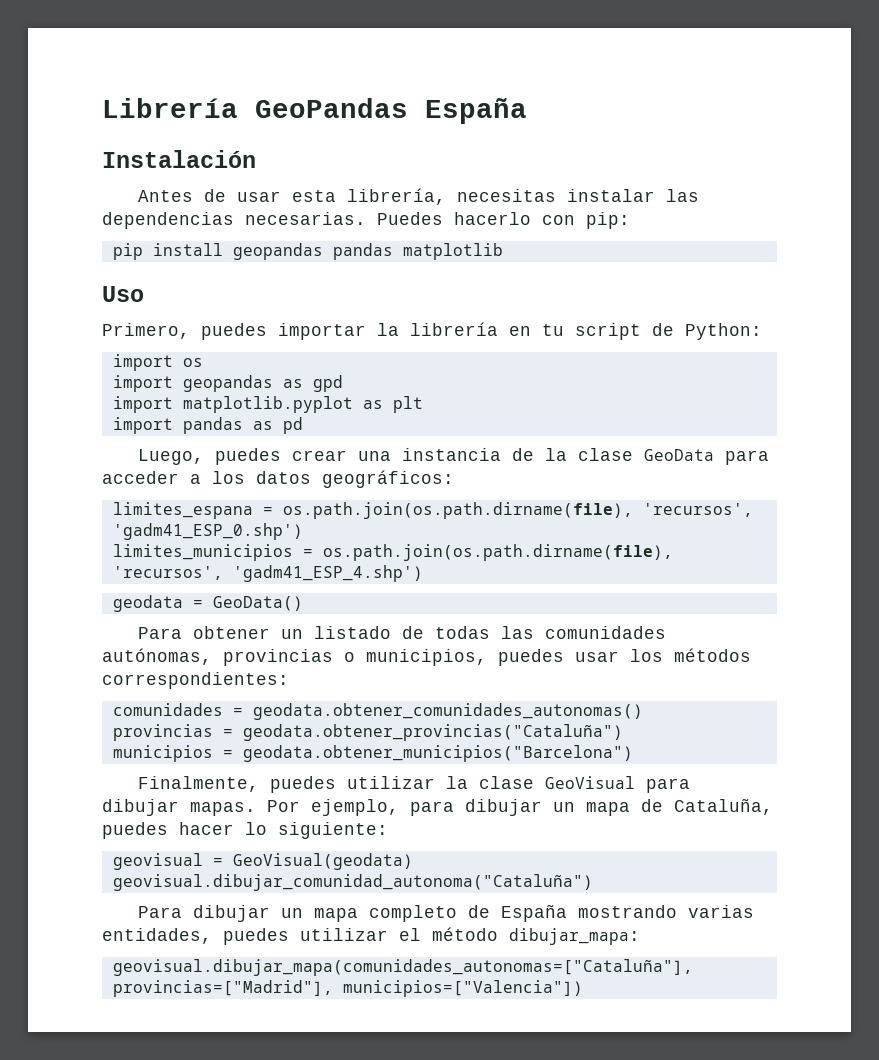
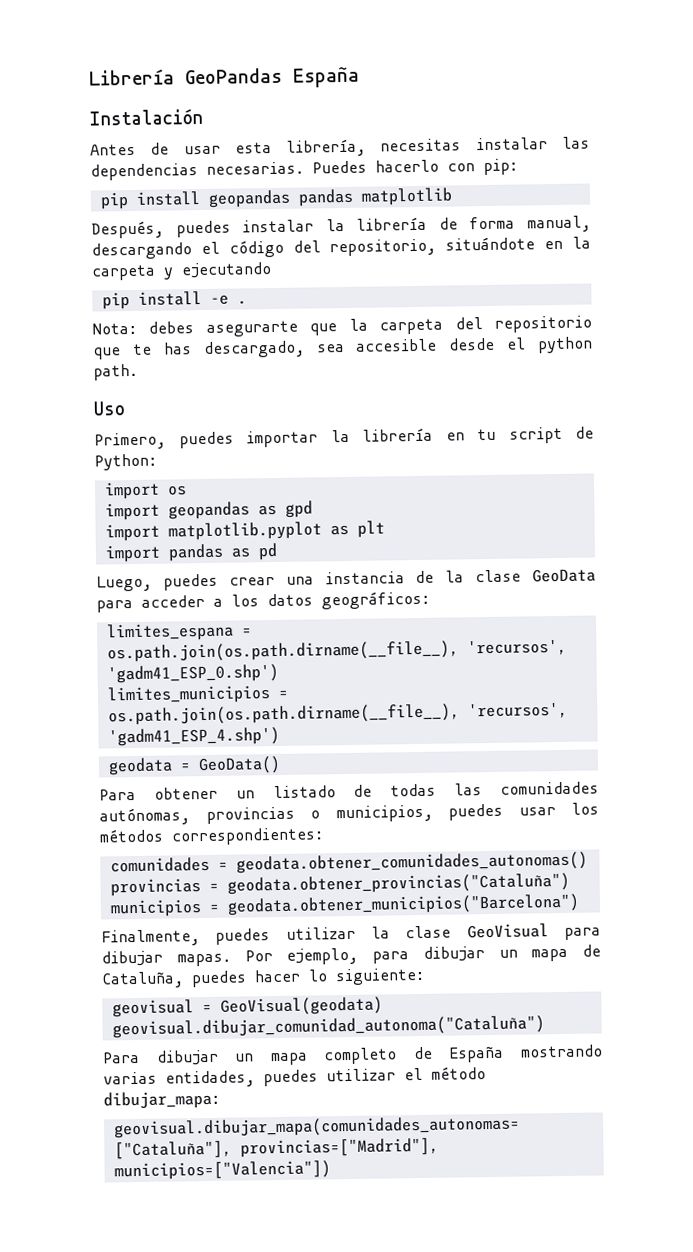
+ Después, puedes instalar la librería de forma manual, descargando el código del repositorio, situándote en la carpeta y ejecutando
+ pip install -e .
+ Nota: debes asegurarte que la carpeta del repositorio que te has descargado, sea accesible desde el python path.
- limites_espana = os.path.join(os.path.dirname(file), 'recursos', 'gadm41_ESP_0.shp')
+ limites_espana = os.path.join(os.path.dirname(__file__), 'recursos', 'gadm41_ESP_0.shp')
- limites_municipios = os.path.join(os.path.dirname(file), 'recursos', 'gadm41_ESP_4.shp')
+ limites_municipios = os.path.join(os.path.dirname(__file__), 'recursos', 'gadm41_ESP_4.shp')

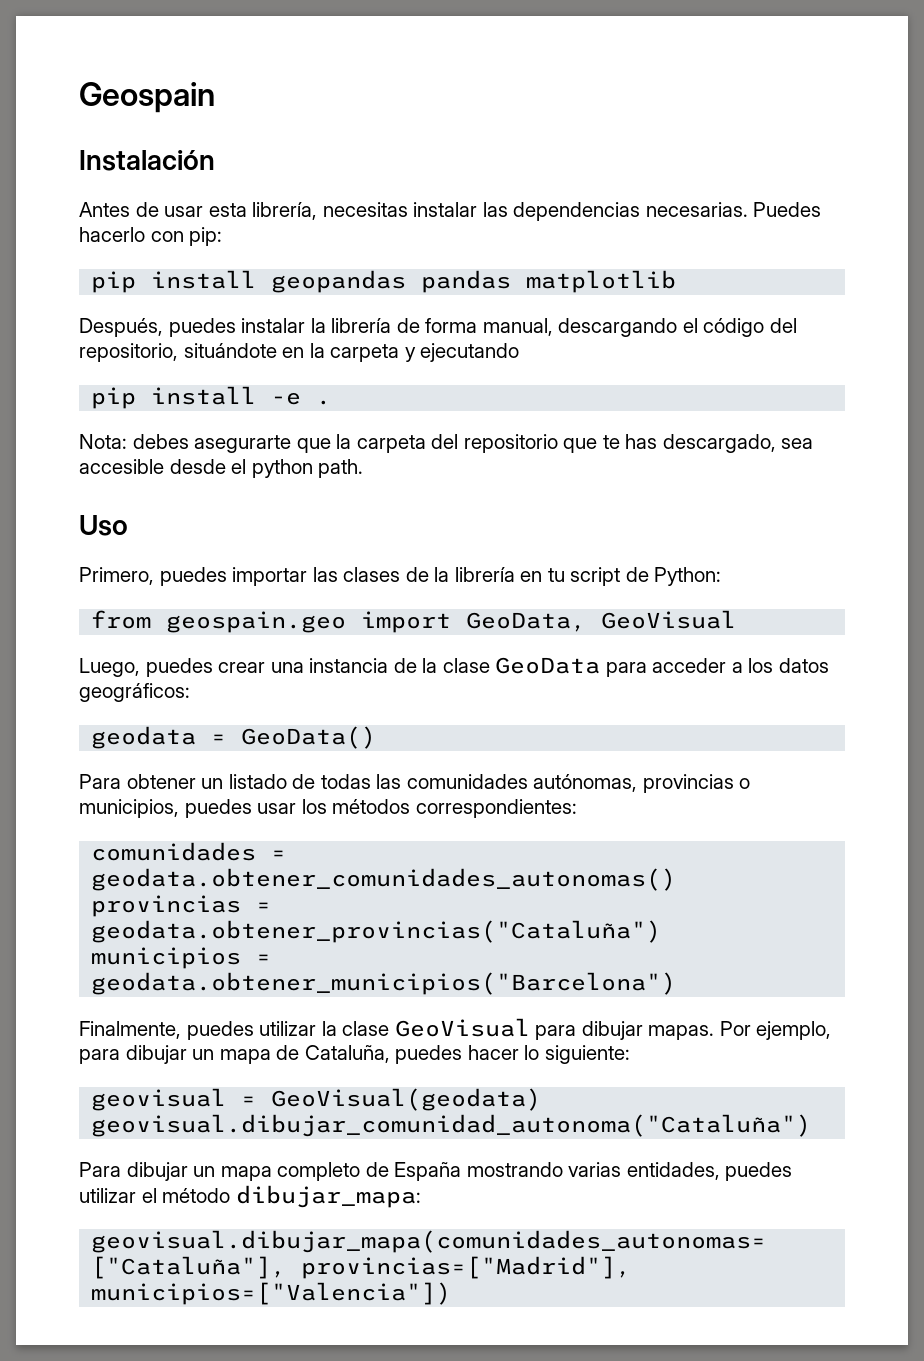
- Librería GeoPandas España
+ Geospain
- Primero, puedes importar la librería en tu script de Python:
+ Primero, puedes importar las clases de la librería en tu script de Python:
- import os
- import geopandas as gpd
- import matplotlib.pyplot as plt
- import pandas as pd
+ from geospain.geo import GeoData, GeoVisual
- limites_espana = os.path.join(os.path.dirname(__file__), 'recursos', 'gadm41_ESP_0.shp')
- limites_municipios = os.path.join(os.path.dirname(__file__), 'recursos', 'gadm41_ESP_4.shp')

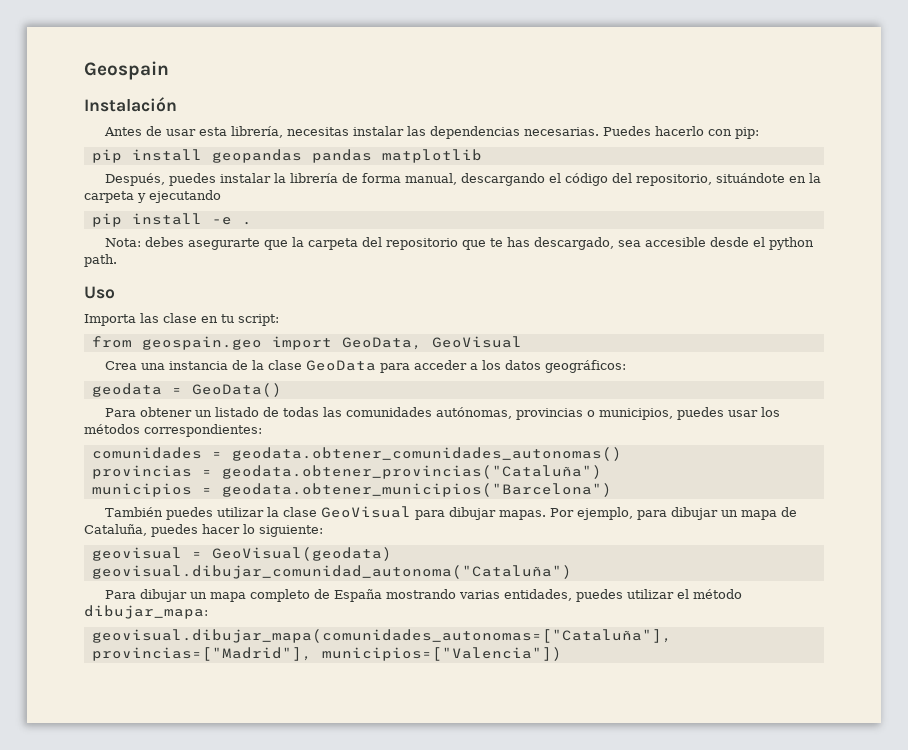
- Primero, puedes importar las clases de la librería en tu script de Python:
+ Importa las clase en tu script:
- Luego, puedes crear una instancia de la clase GeoData para acceder a los datos geográficos:
+ Crea una instancia de la clase GeoData para acceder a los datos geográficos:
- Finalmente, puedes utilizar la clase GeoVisual para dibujar mapas.
+ También puedes utilizar la clase GeoVisual para dibujar mapas.

